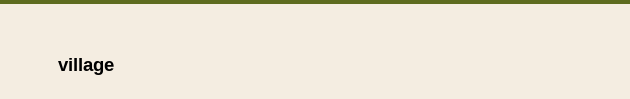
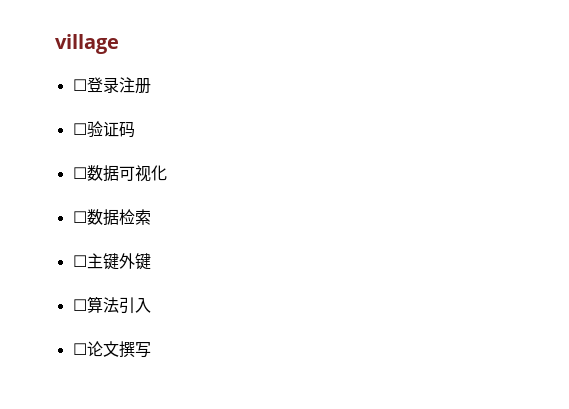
+ ☐登录注册
+ ☐验证码
+ ☐数据可视化
+ ☐数据检索
+ ☐主键外键
+ ☐算法引入
+ ☐论文撰写

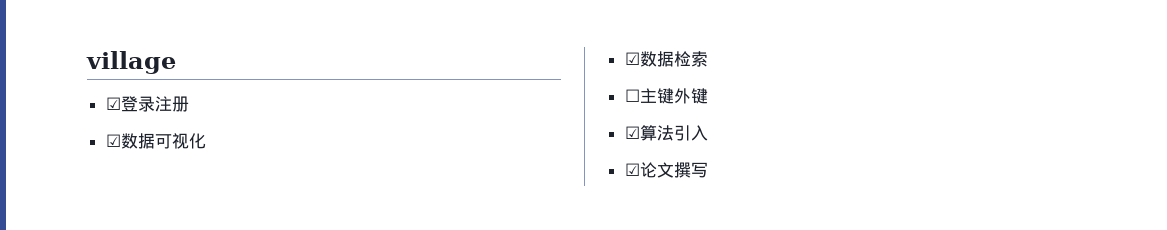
- ☐登录注册
+ ☑登录注册
- ☐验证码
- ☐数据可视化
+ ☑数据可视化
- ☐数据检索
+ ☑数据检索
- ☐算法引入
+ ☑算法引入
- ☐论文撰写
+ ☑论文撰写

